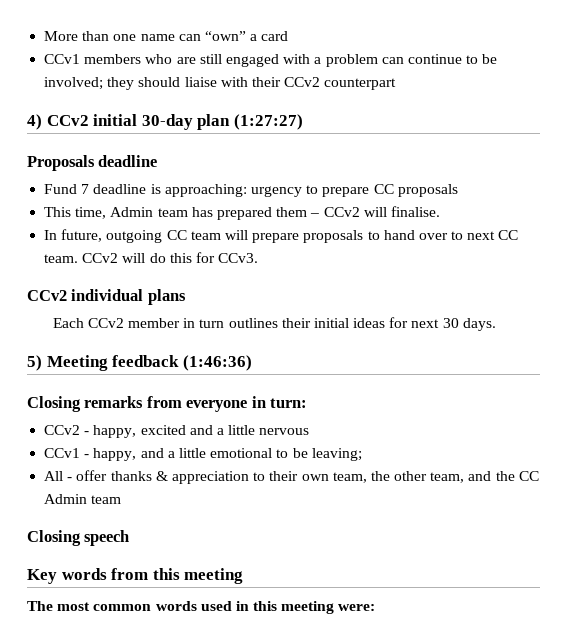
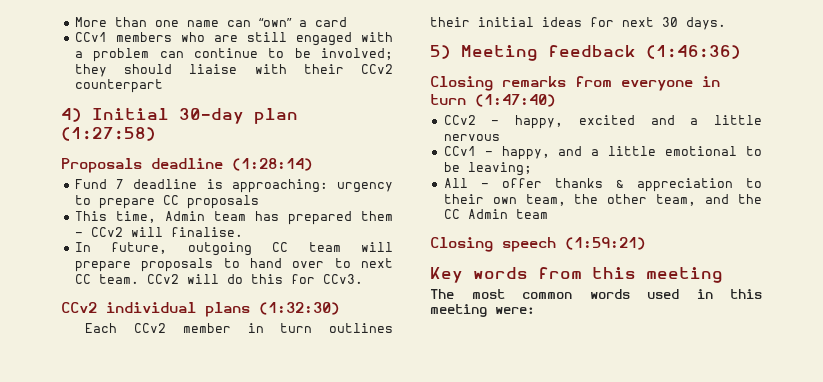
- 4) CCv2 initial 30-day plan (1:27:27)
+ 4) Initial 30-day plan (1:27:58)
- Proposals deadline
+ Proposals deadline (1:28:14)
- CCv2 individual plans
+ CCv2 individual plans (1:32:30)
- Closing remarks from everyone in turn:
+ Closing remarks from everyone in turn (1:47:40)
- Closing speech
+ Closing speech (1:59:21)

